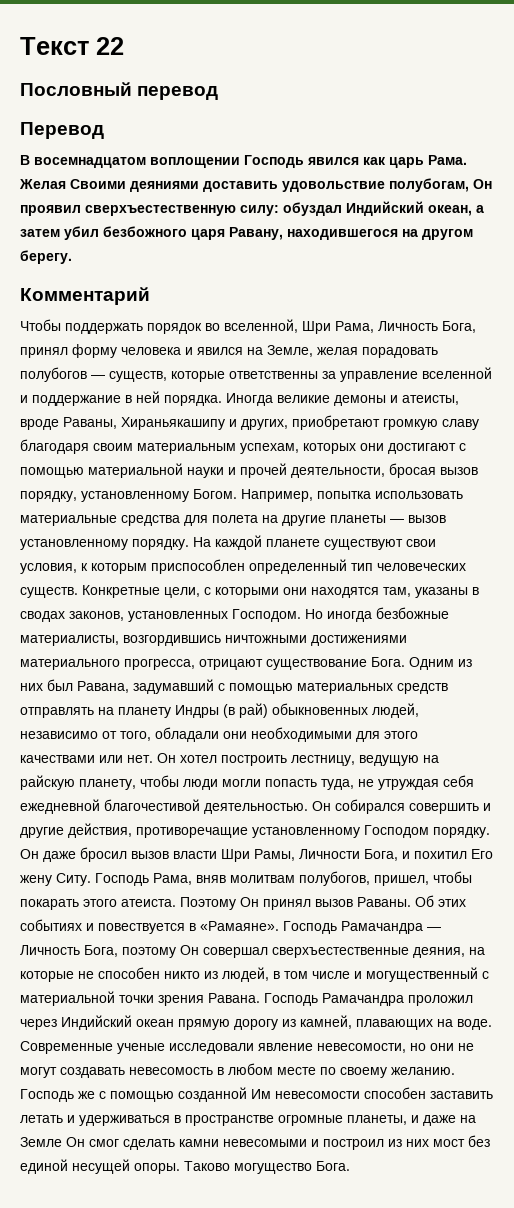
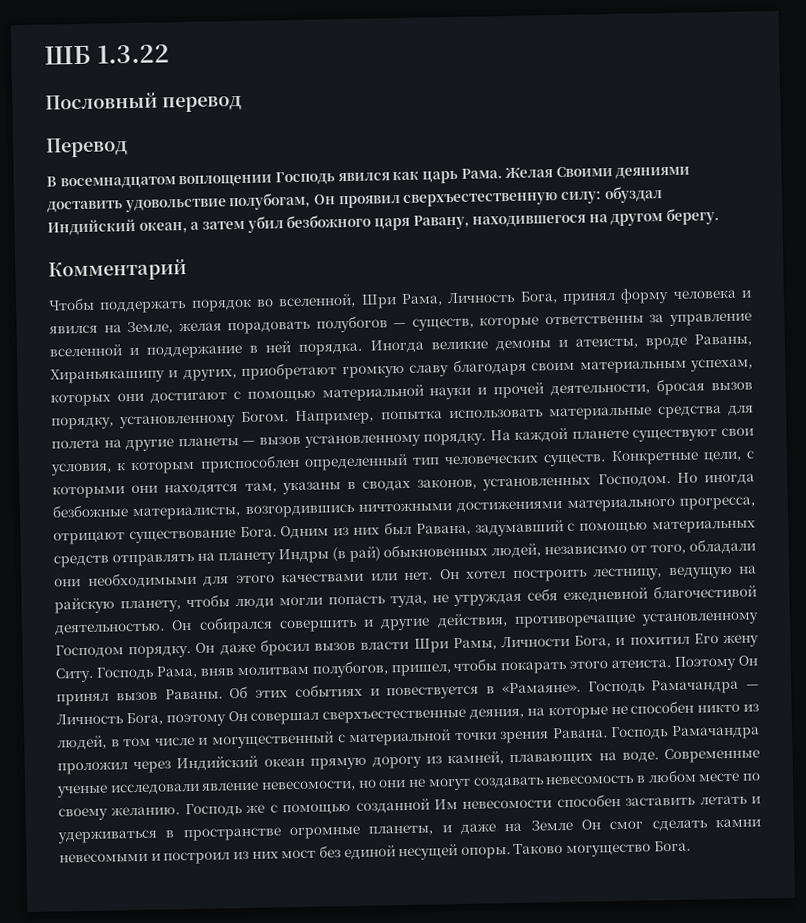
- Текст 22
+ ШБ 1.3.22

